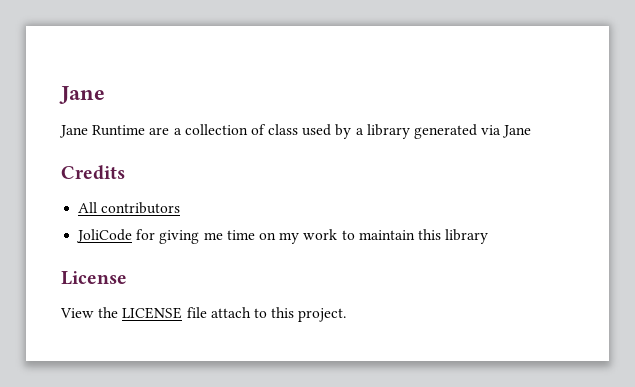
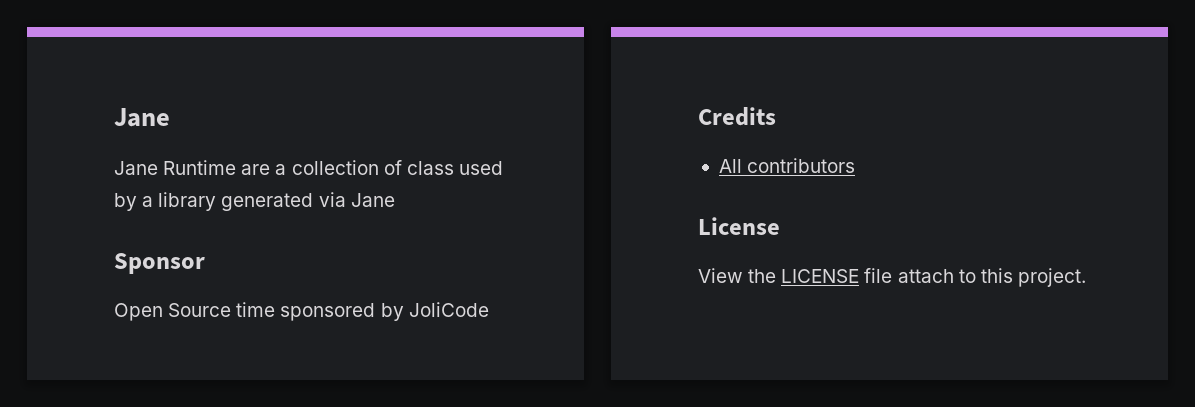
+ Sponsor
+ Open Source time sponsored by JoliCode
  Credits
  All contributors
- JoliCode for giving me time on my work to maintain this library

